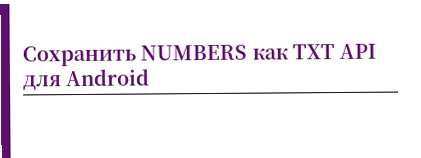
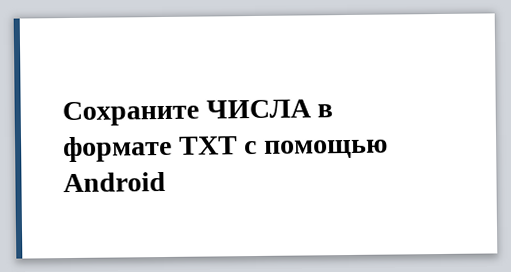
- Сохранить NUMBERS как TXT API для Android
+ Сохраните ЧИСЛА в формате TXT с помощью Android

